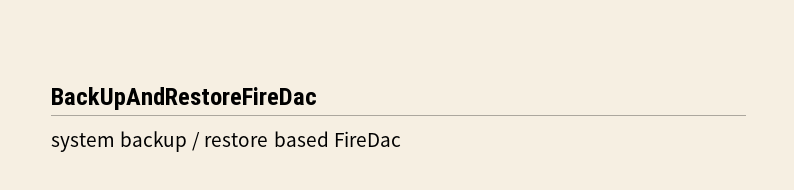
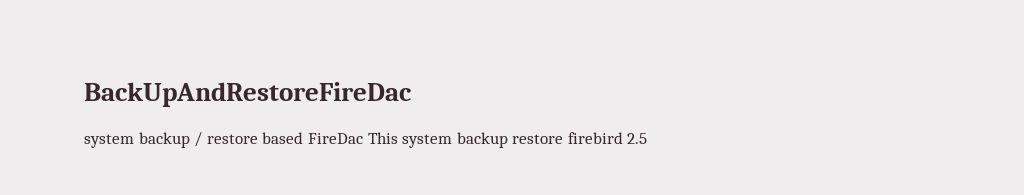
- system backup / restore based FireDac
+ system backup / restore based FireDac This system backup restore firebird 2.5

